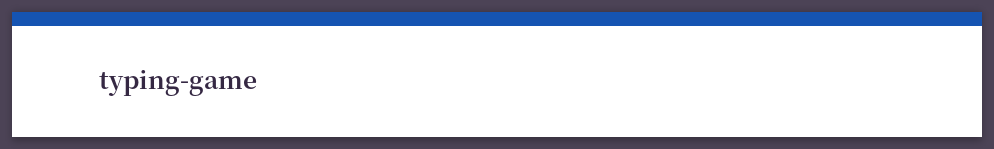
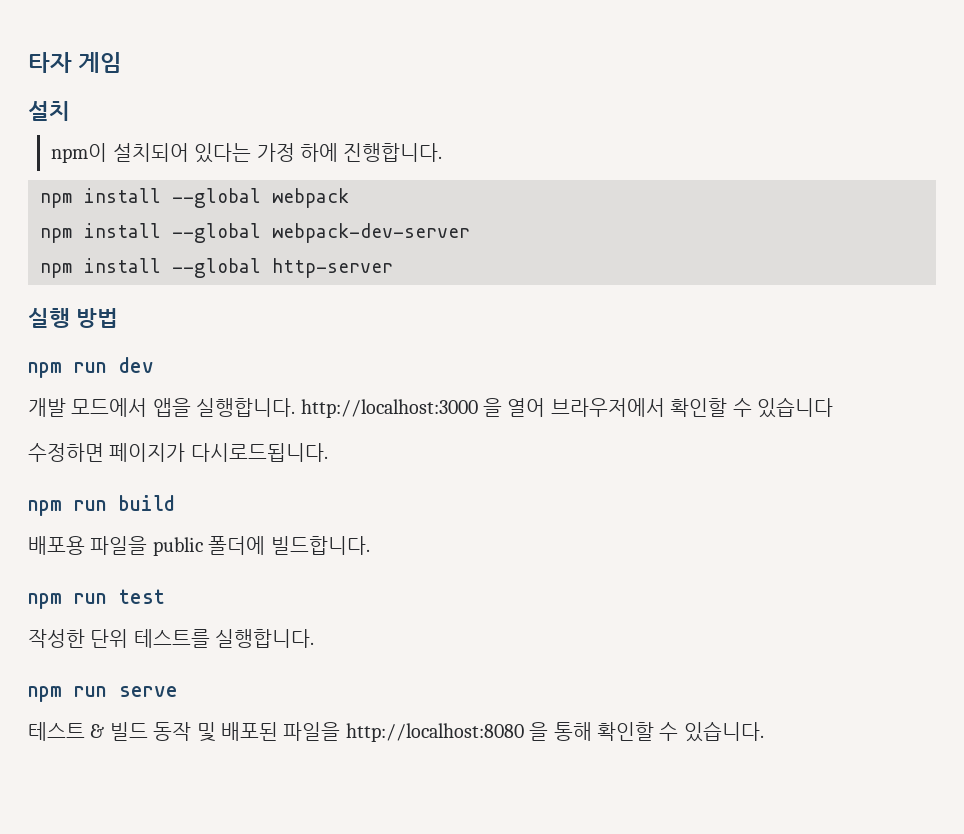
- typing-game
+ 타자 게임
+ 설치
+ npm이 설치되어 있다는 가정 하에 진행합니다.
+ npm install --global webpack
+ npm install --global webpack-dev-server
+ npm install --global http-server
+ 실행 방법
+ npm run dev
+ 개발 모드에서 앱을 실행합니다. http://localhost:3000 을 열어 브라우저에서 확인할 수 있습니다
+ 수정하면 페이지가 다시로드됩니다.
+ npm run build
+ 배포용 파일을 public 폴더에 빌드합니다.
+ npm run test
+ 작성한 단위 테스트를 실행합니다.
+ npm run serve
+ 테스트 & 빌드 동작 및 배포된 파일을 http://localhost:8080 을 통해 확인할 수 있습니다.

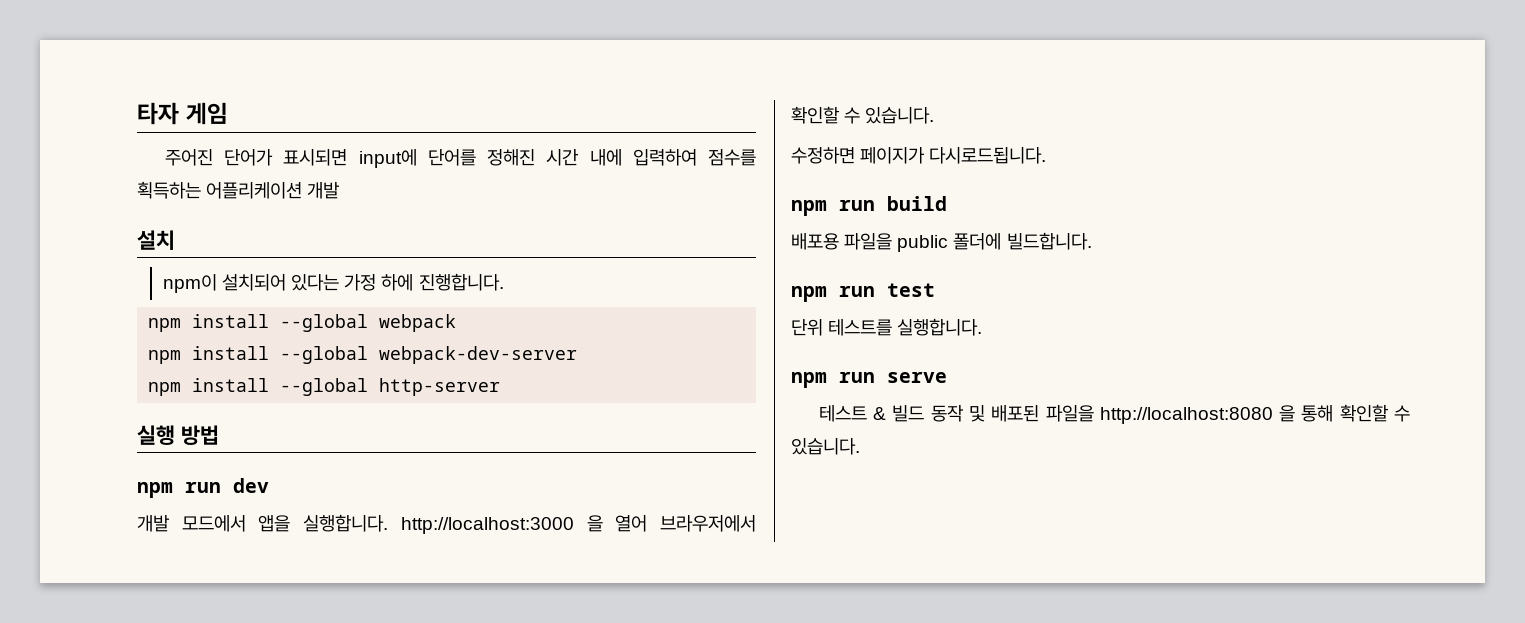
+ 주어진 단어가 표시되면 input에 단어를 정해진 시간 내에 입력하여 점수를 획득하는 어플리케이션 개발
- 개발 모드에서 앱을 실행합니다. http://localhost:3000 을 열어 브라우저에서 확인할 수 있습니다
+ 개발 모드에서 앱을 실행합니다. http://localhost:3000 을 열어 브라우저에서 확인할 수 있습니다.
- 작성한 단위 테스트를 실행합니다.
+ 단위 테스트를 실행합니다.

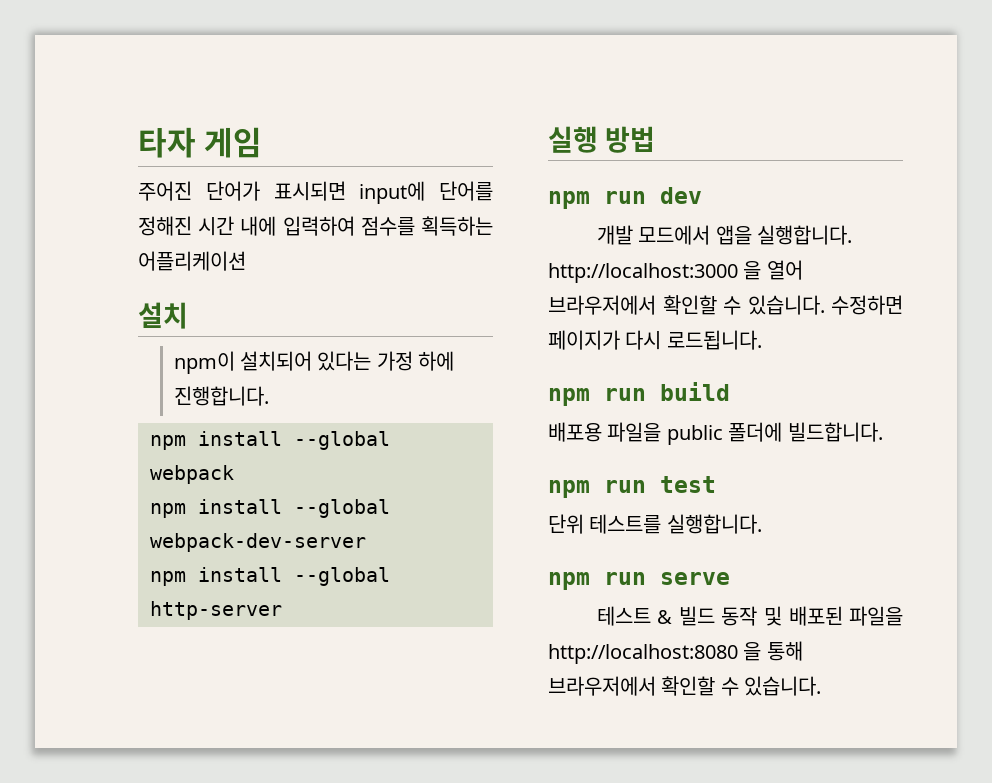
- 주어진 단어가 표시되면 input에 단어를 정해진 시간 내에 입력하여 점수를 획득하는 어플리케이션 개발
+ 주어진 단어가 표시되면 input에 단어를 정해진 시간 내에 입력하여 점수를 획득하는 어플리케이션
- 개발 모드에서 앱을 실행합니다. http://localhost:3000 을 열어 브라우저에서 확인할 수 있습니다.
- 수정하면 페이지가 다시로드됩니다.
+ 개발 모드에서 앱을 실행합니다. http://localhost:3000 을 열어 브라우저에서 확인할 수 있습니다. 수정하면 페이지가 다시 로드됩니다.
- 테스트 & 빌드 동작 및 배포된 파일을 http://localhost:8080 을 통해 확인할 수 있습니다.
+ 테스트 & 빌드 동작 및 배포된 파일을 http://localhost:8080 을 통해 브라우저에서 확인할 수 있습니다.

